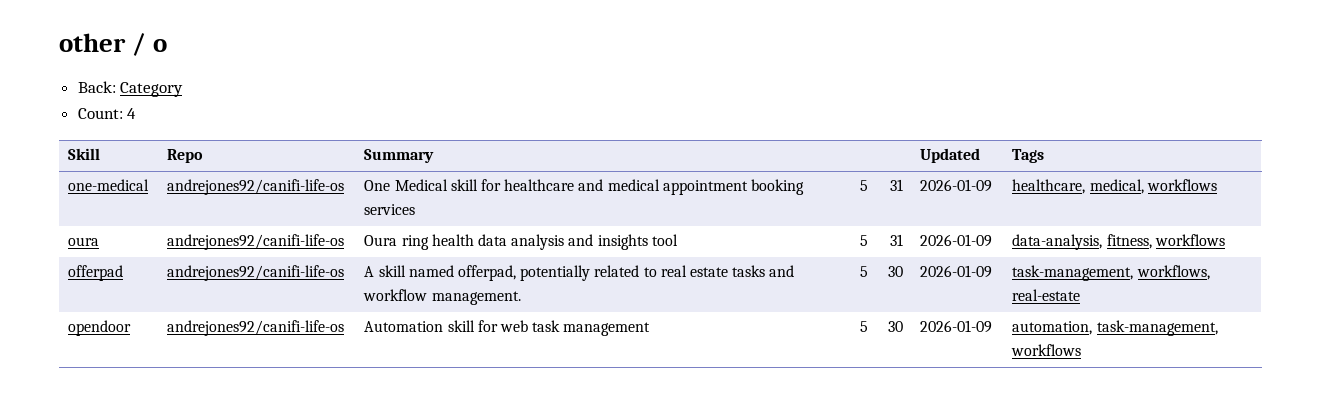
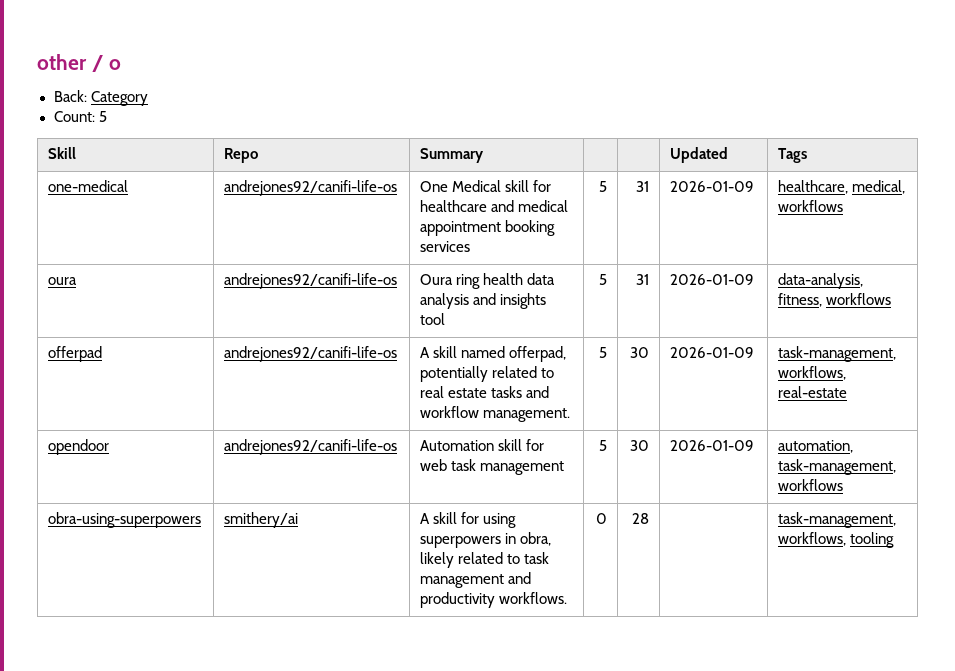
- Count: 4
+ Count: 5
+ obra-using-superpowers | smithery/ai | A skill for using superpowers in obra, likely related to task management and productivity workflows. | 0 | 28 | | task-management, workflows, tooling

